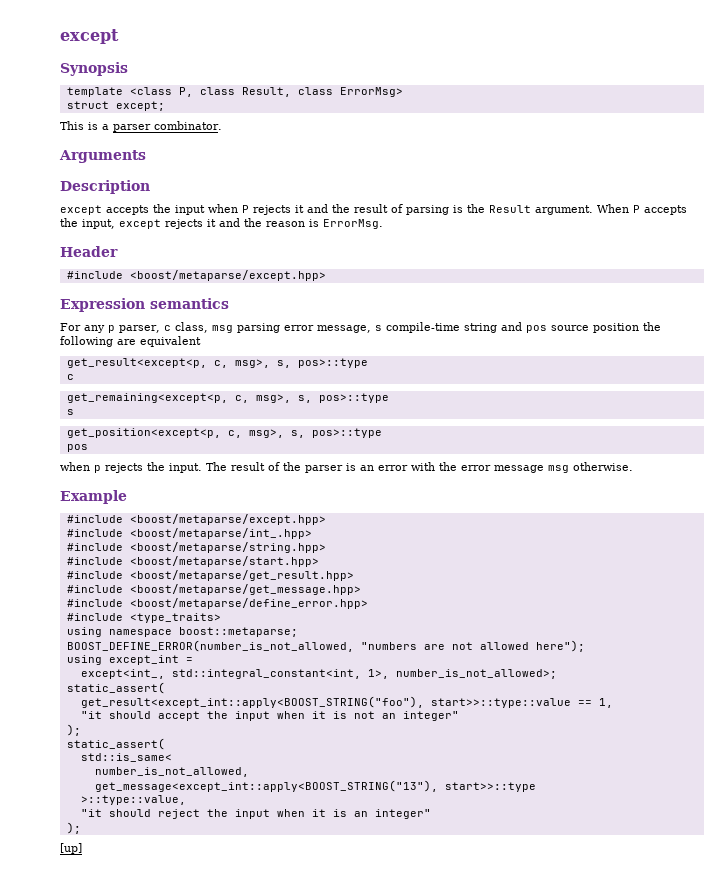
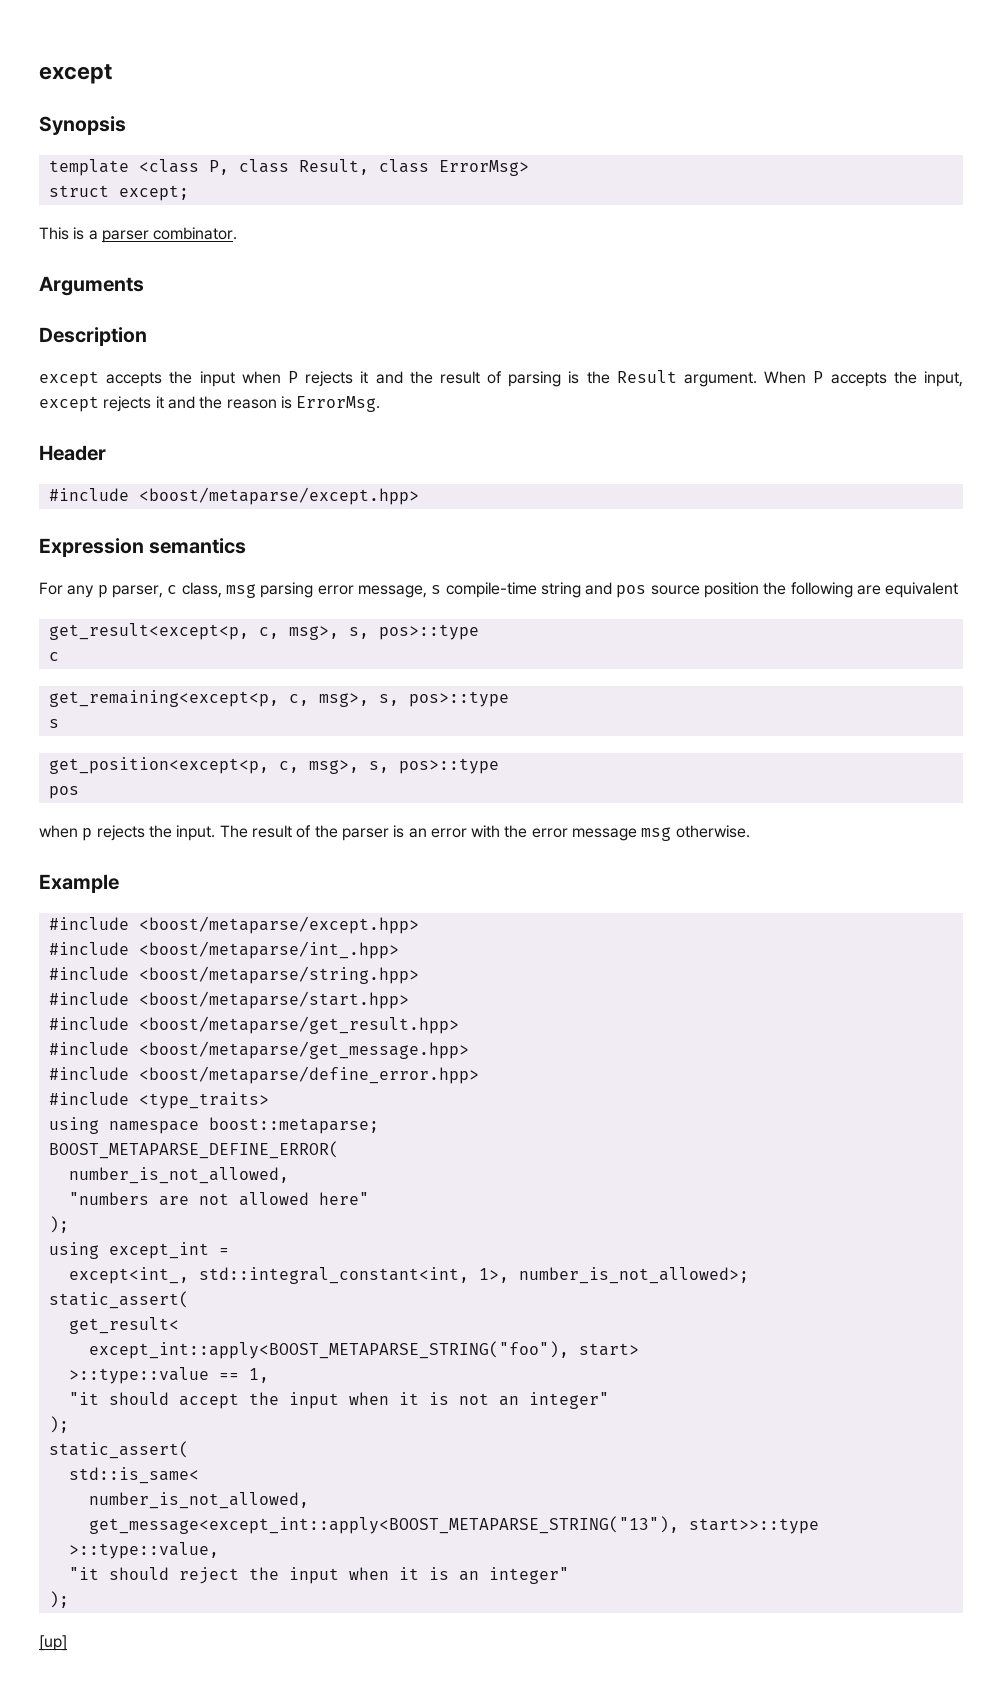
- BOOST_DEFINE_ERROR(number_is_not_allowed, "numbers are not allowed here");
+ BOOST_METAPARSE_DEFINE_ERROR(
+ number_is_not_allowed,
+ "numbers are not allowed here"
+ );
- get_result<except_int::apply<BOOST_STRING("foo"), start>>::type::value == 1,
+ get_result<
+ except_int::apply<BOOST_METAPARSE_STRING("foo"), start>
+ >::type::value == 1,
- get_message<except_int::apply<BOOST_STRING("13"), start>>::type
+ get_message<except_int::apply<BOOST_METAPARSE_STRING("13"), start>>::type

